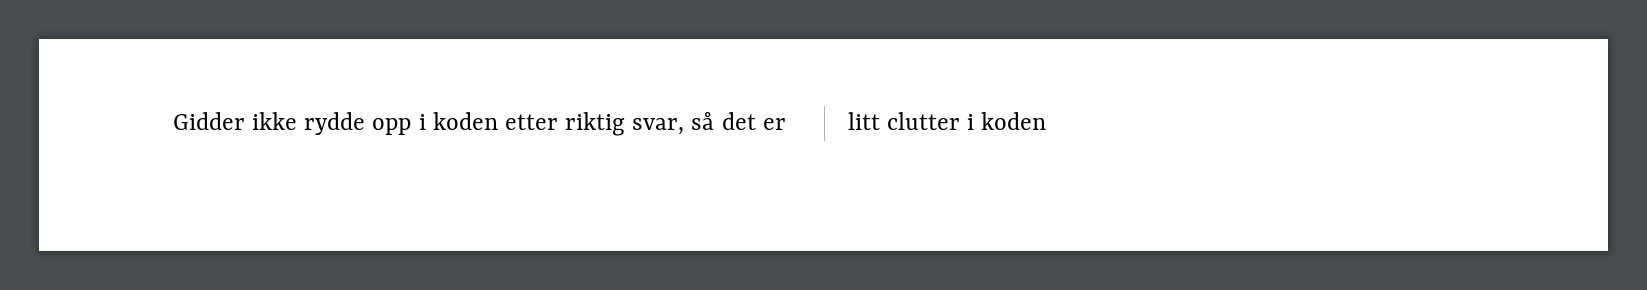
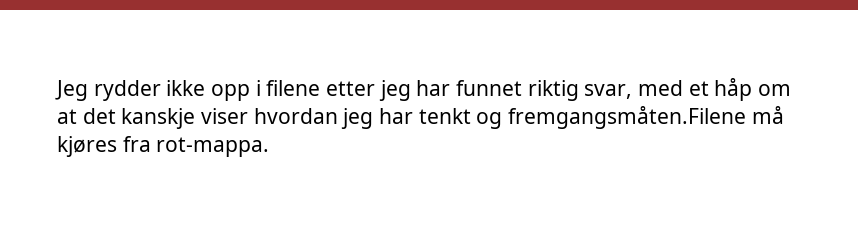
- Gidder ikke rydde opp i koden etter riktig svar, så det er litt clutter i koden
+ Jeg rydder ikke opp i filene etter jeg har funnet riktig svar, med et håp om at det kanskje viser hvordan jeg har tenkt og fremgangsmåten.Filene må kjøres fra rot-mappa.

